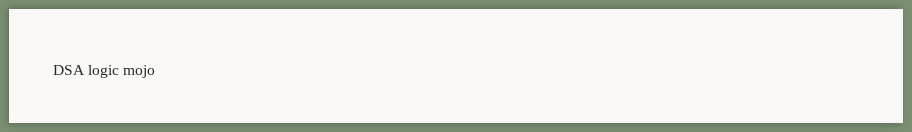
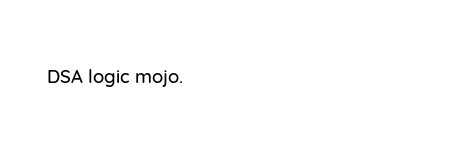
- DSA logic mojo
+ DSA logic mojo.

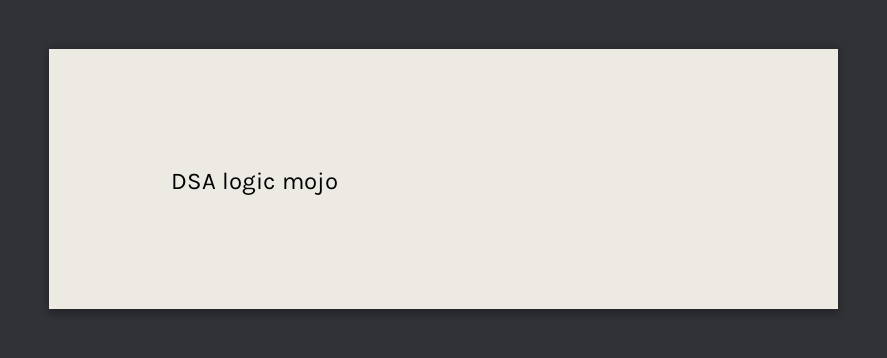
- DSA logic mojo.
+ DSA logic mojo

